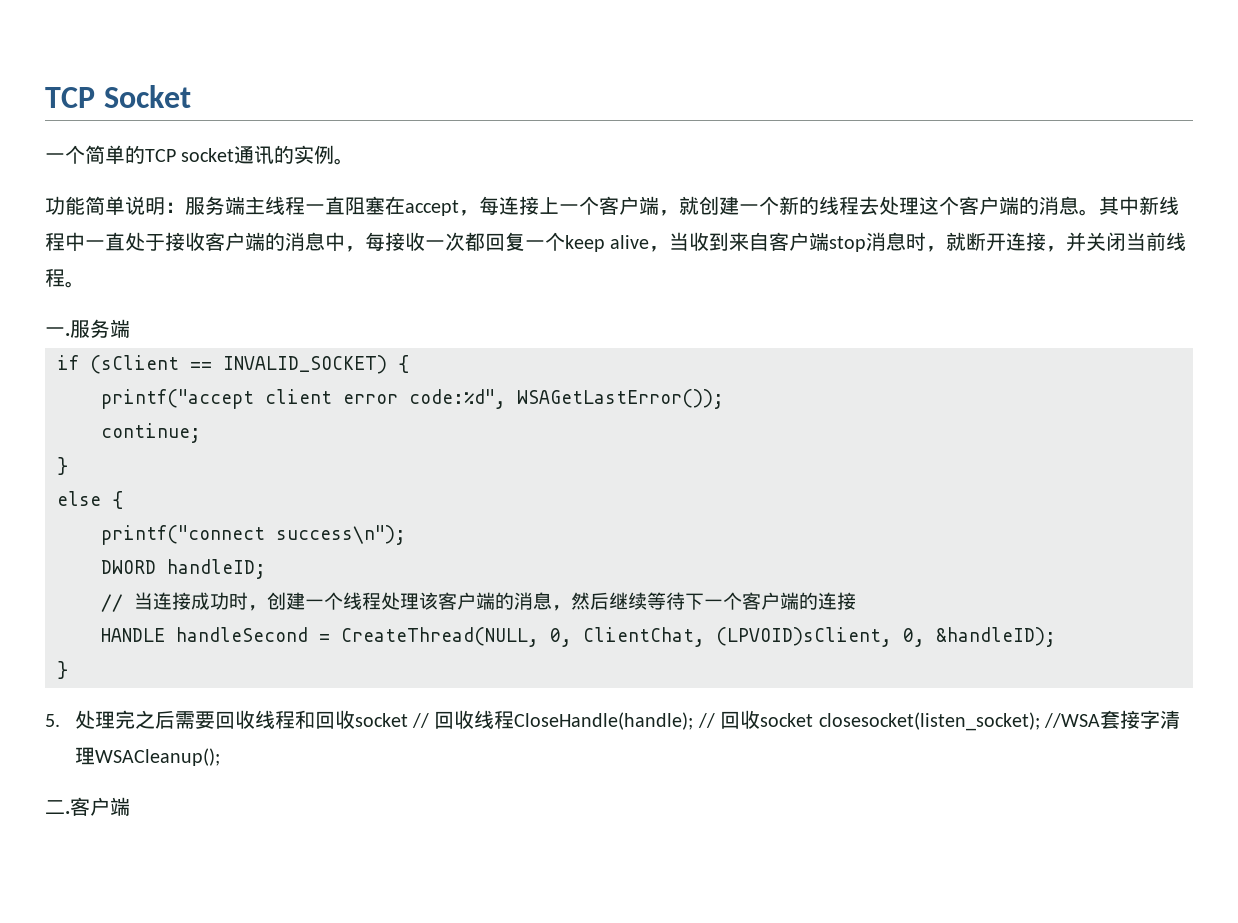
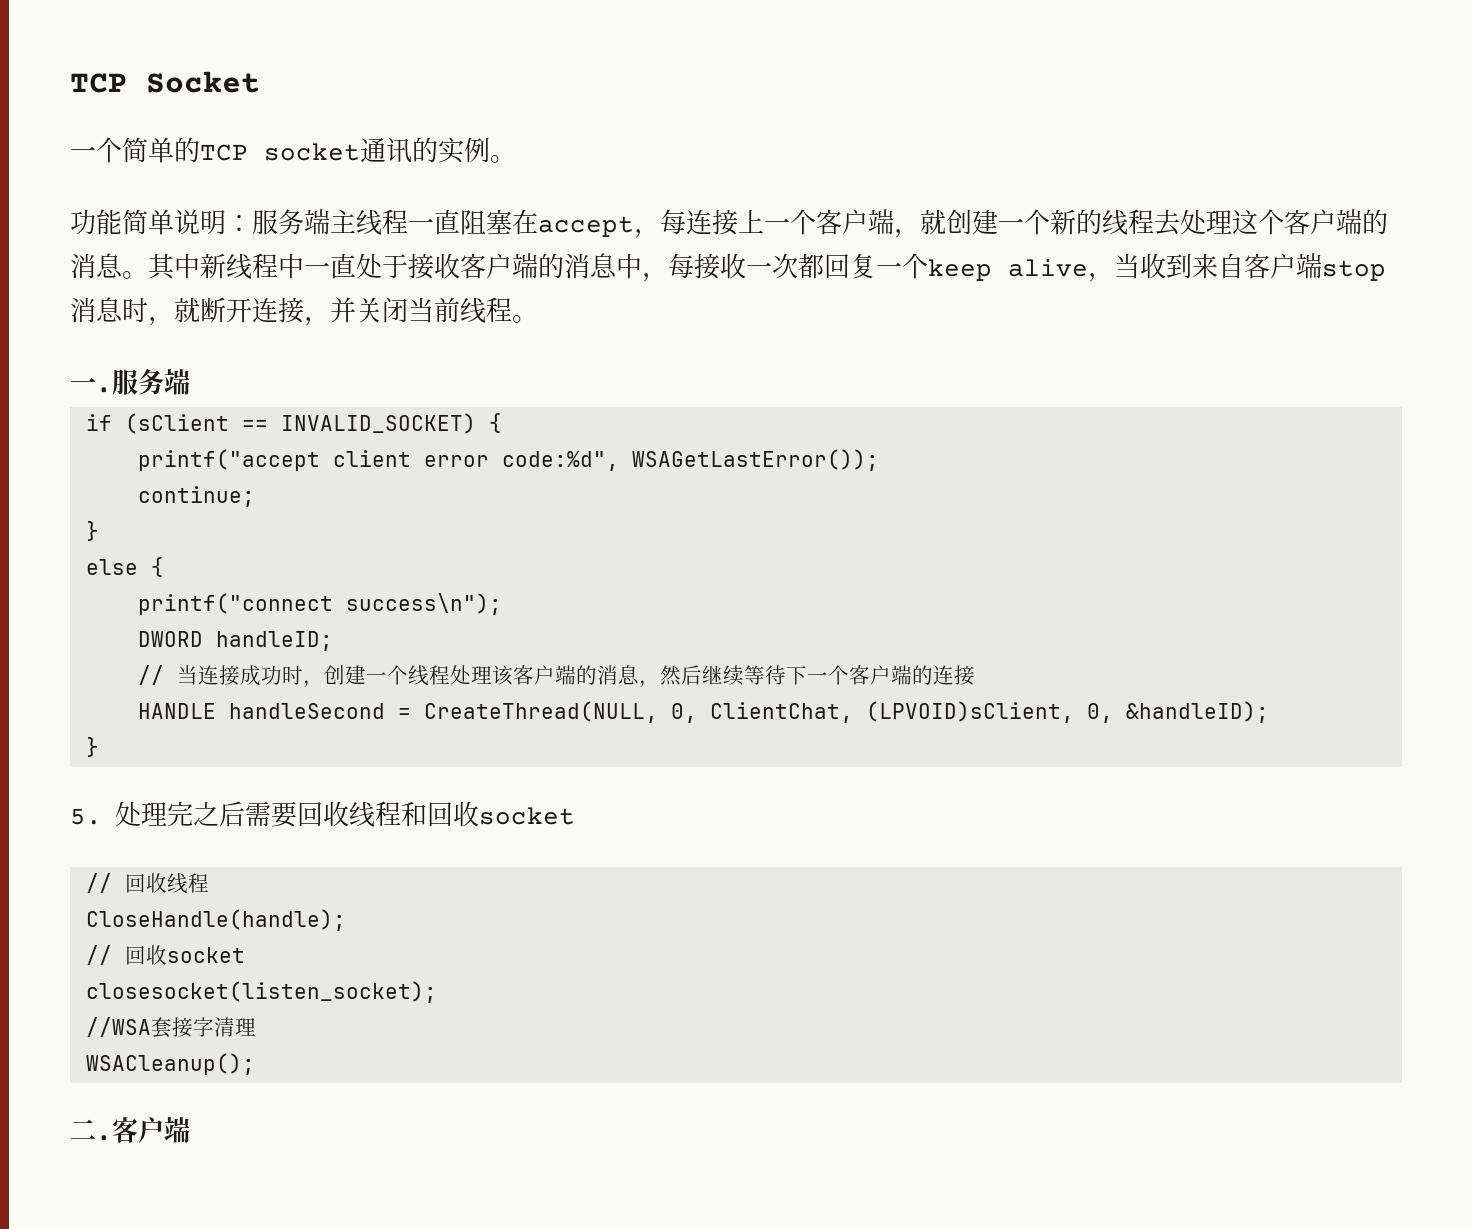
- 5.处理完之后需要回收线程和回收socket // 回收线程CloseHandle(handle); // 回收socket closesocket(listen_socket); //WSA套接字清理WSACleanup();
+ 5.处理完之后需要回收线程和回收socket
+ // 回收线程
+ CloseHandle(handle);
+ // 回收socket
+ closesocket(listen_socket);
+ //WSA套接字清理
+ WSACleanup();

